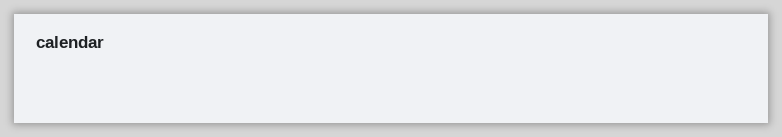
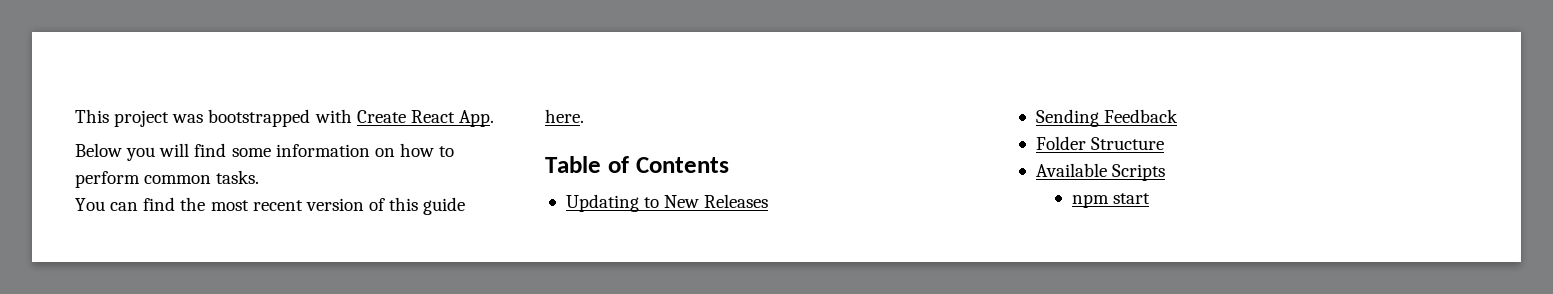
- calendar
+ This project was bootstrapped with Create React App.
+ Below you will find some information on how to perform common tasks.
+ You can find the most recent version of this guide here.
+ Table of Contents
+ Updating to New Releases
+ Sending Feedback
+ Folder Structure
+ Available Scripts
+ npm start

